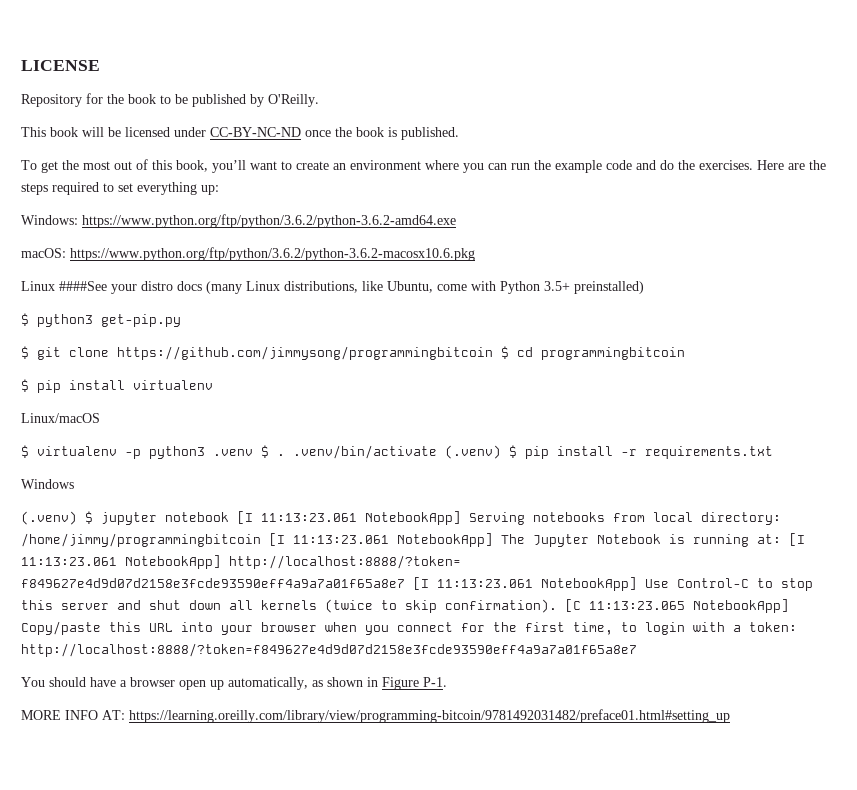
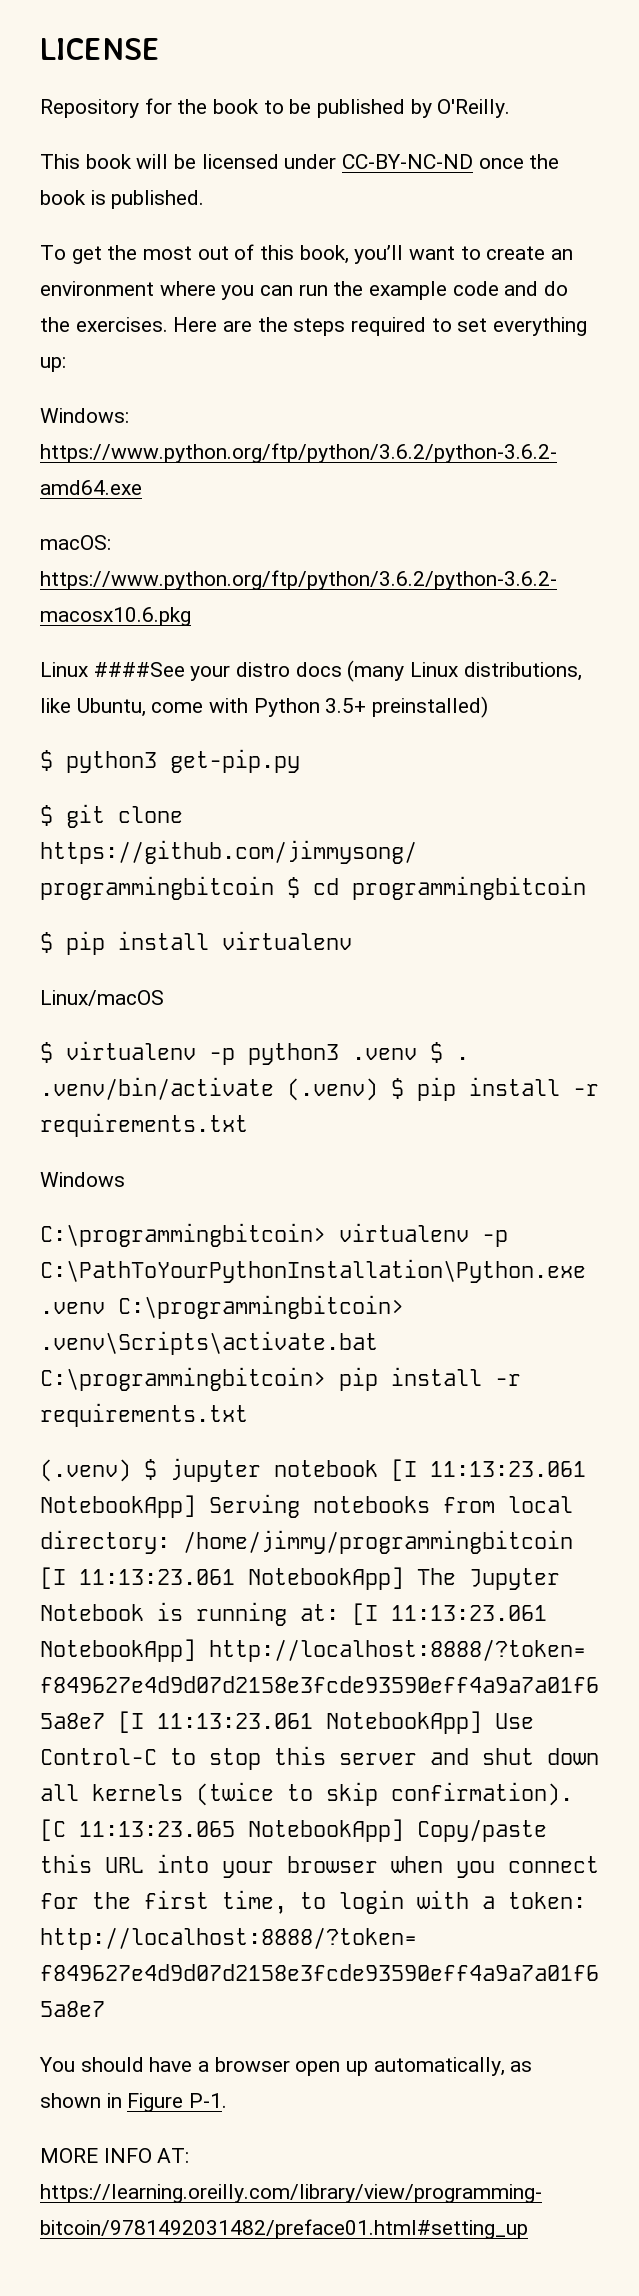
+ C:\programmingbitcoin> virtualenv -p C:\PathToYourPythonInstallation\Python.exe .venv C:\programmingbitcoin> .venv\Scripts\activate.bat C:\programmingbitcoin> pip install -r requirements.txt

